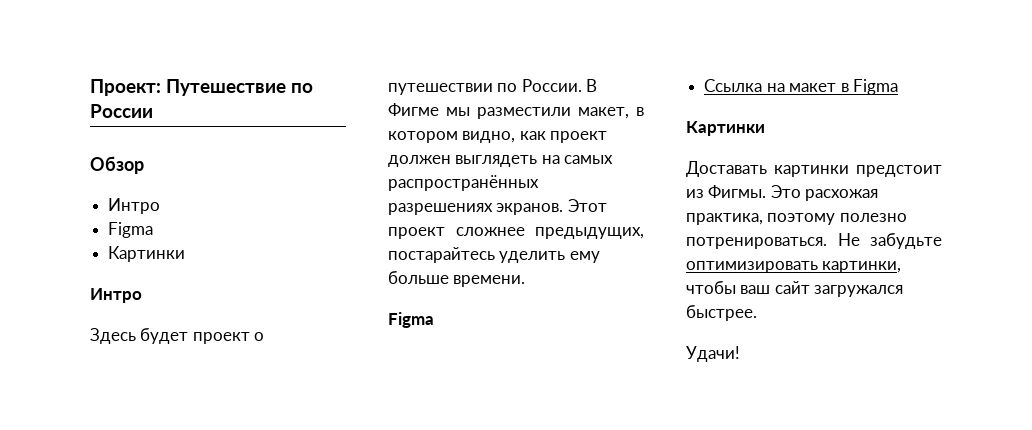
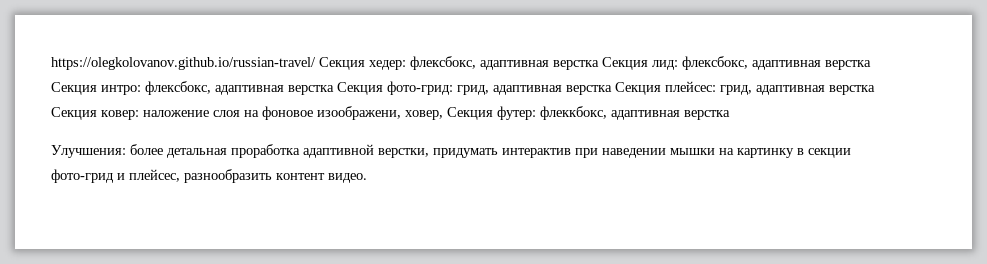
- Проект: Путешествие по России
- Обзор
- Интро
- Figma
- Картинки
- Интро
- Здесь будет проект о путешествии по России. В Фигме мы разместили макет, в котором видно, как проект должен выглядеть на самых распространённых разрешениях экранов. Этот проект сложнее предыдущих, постарайтесь уделить ему больше времени.
- Figma
- Ссылка на макет в Figma
- Картинки
- Доставать картинки предстоит из Фигмы. Это расхожая практика, поэтому полезно потренироваться. Не забудьте оптимизировать картинки, чтобы ваш сайт загружался быстрее.
- Удачи!
+ https://olegkolovanov.github.io/russian-travel/ Секция хедер: флексбокс, адаптивная верстка Секция лид: флексбокс, адаптивная верстка Секция интро: флексбокс, адаптивная верстка Секция фото-грид: грид, адаптивная верстка Секция плейсес: грид, адаптивная верстка Секция ковер: наложение слоя на фоновое изоображени, ховер, Секция футер: флеккбокс, адаптивная верстка
+ Улучшения: более детальная проработка адаптивной верстки, придумать интерактив при наведении мышки на картинку в секции фото-грид и плейсес, разнообразить контент видео.

